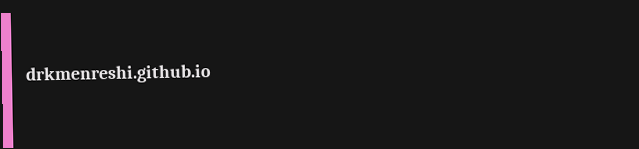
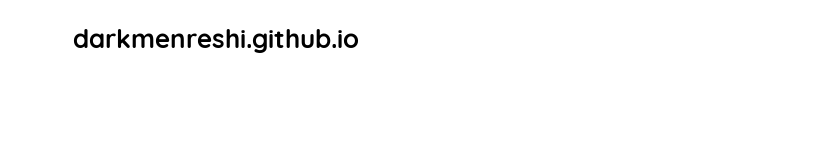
- drkmenreshi.github.io
+ darkmenreshi.github.io

